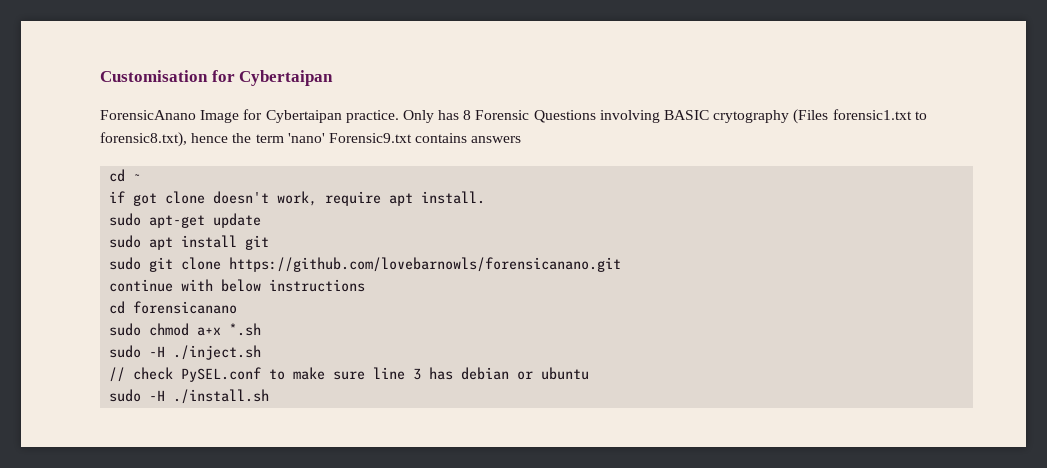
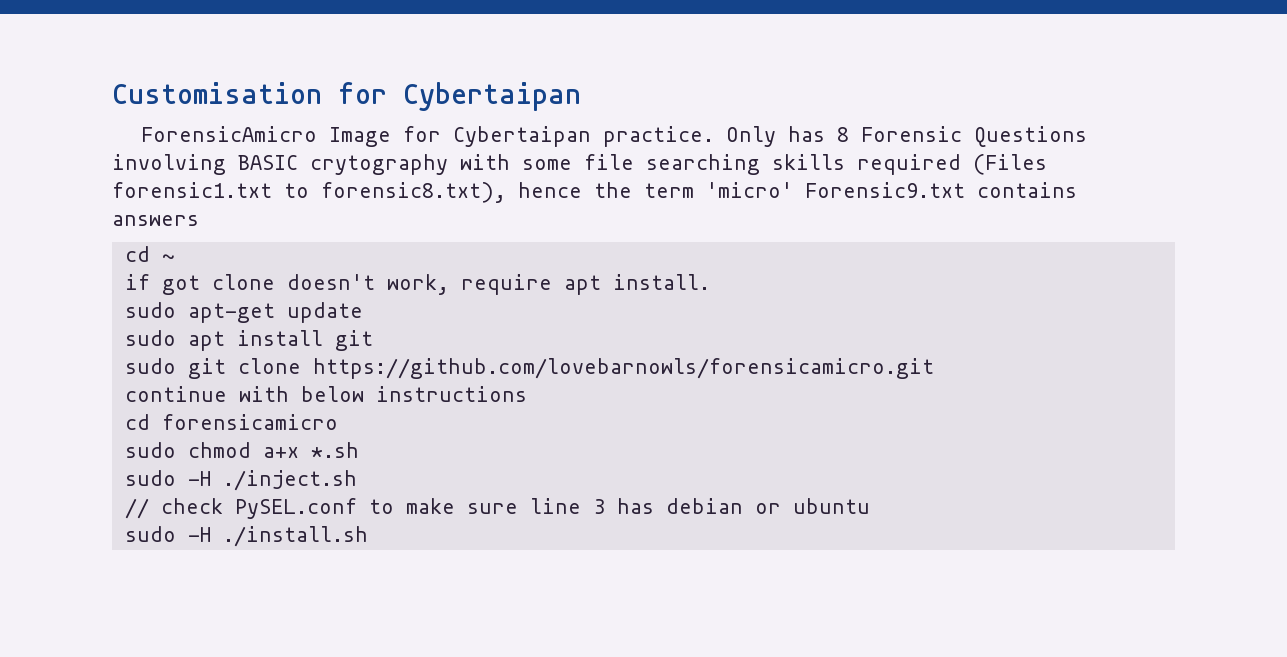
- ForensicAnano Image for Cybertaipan practice.
+ ForensicAmicro Image for Cybertaipan practice.
- Only has 8 Forensic Questions involving BASIC crytography (Files forensic1.txt to forensic8.txt), hence the term 'nano' Forensic9.txt contains answers
+ Only has 8 Forensic Questions involving BASIC crytography with some file searching skills required (Files forensic1.txt to forensic8.txt), hence the term 'micro' Forensic9.txt contains answers
- sudo git clone https://github.com/lovebarnowls/forensicanano.git
+ sudo git clone https://github.com/lovebarnowls/forensicamicro.git
- cd forensicanano
+ cd forensicamicro

